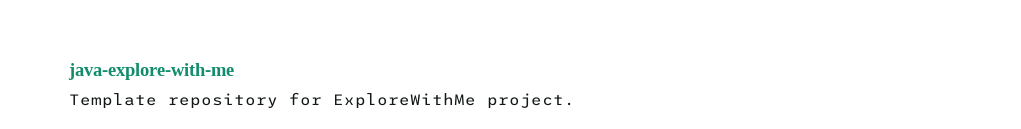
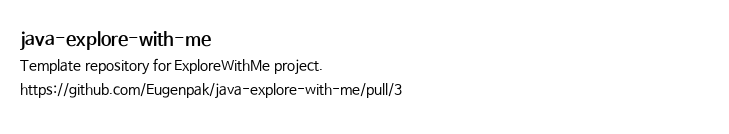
+ https://github.com/Eugenpak/java-explore-with-me/pull/3

